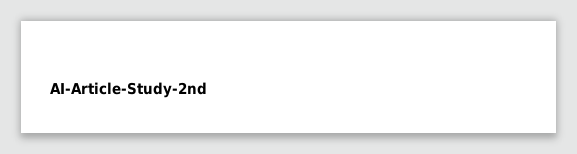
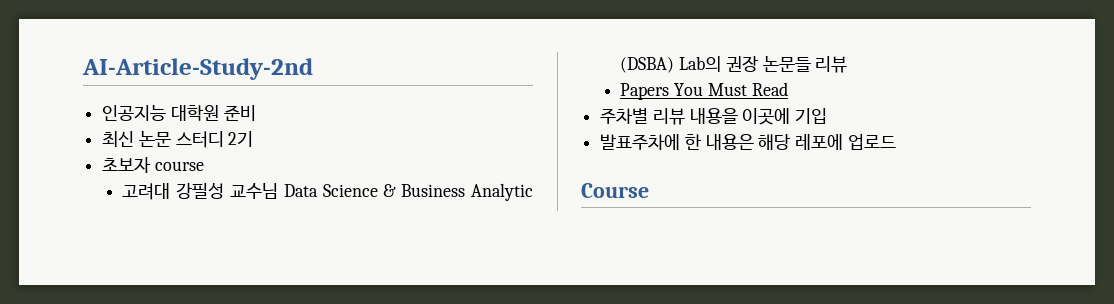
+ 인공지능 대학원 준비
+ 최신 논문 스터디 2기
+ 초보자 course
+ 고려대 강필성 교수님 Data Science & Business Analytic (DSBA) Lab의 권장 논문들 리뷰
+ Papers You Must Read
+ 주차별 리뷰 내용을 이곳에 기입
+ 발표주차에 한 내용은 해당 레포에 업로드
+ Course

